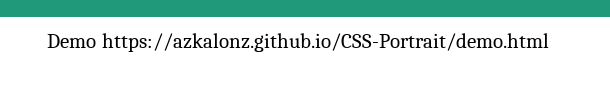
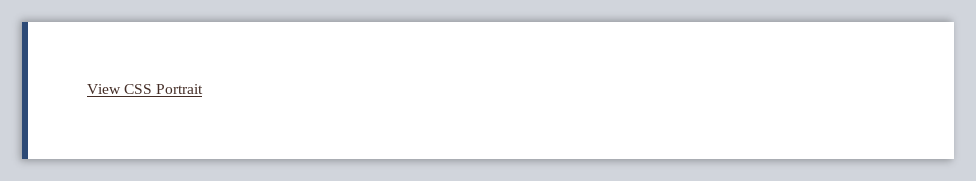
- Demo https://azkalonz.github.io/CSS-Portrait/demo.html
+ View CSS Portrait

